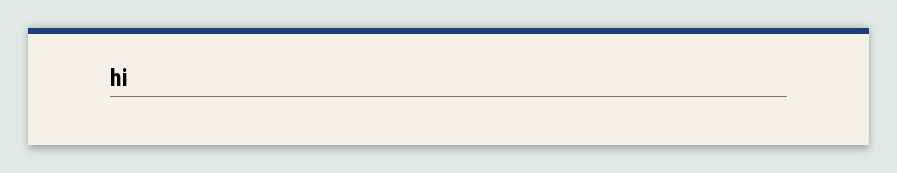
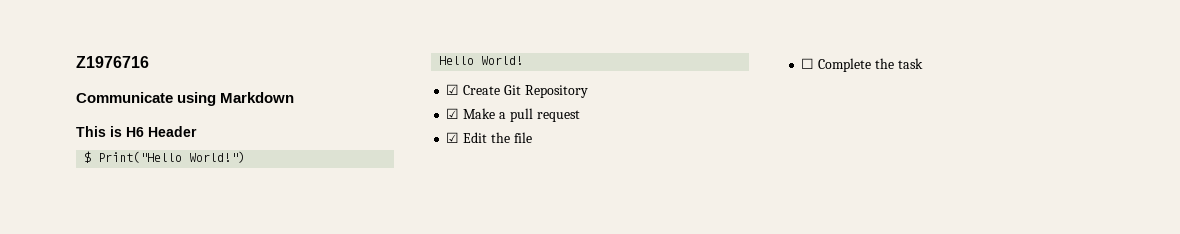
- hi
+ Z1976716
+ Communicate using Markdown
+ This is H6 Header
+ $ Print("Hello World!")
+ Hello World!
+ ☑ Create Git Repository
+ ☑ Make a pull request
+ ☑ Edit the file
+ ☐ Complete the task

